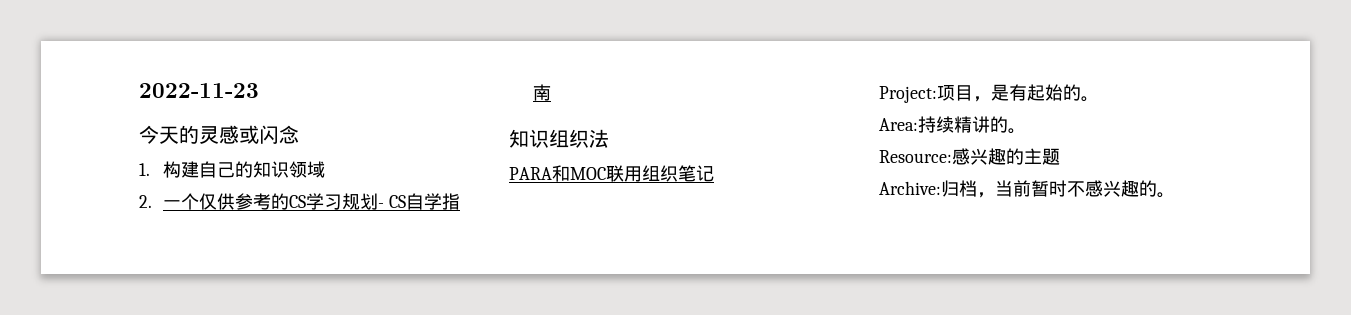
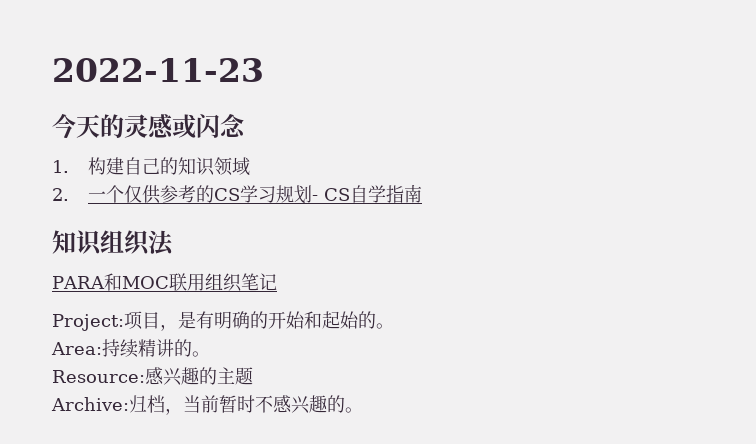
- Project:项目，是有起始的。
+ Project:项目，是有明确的开始和起始的。

